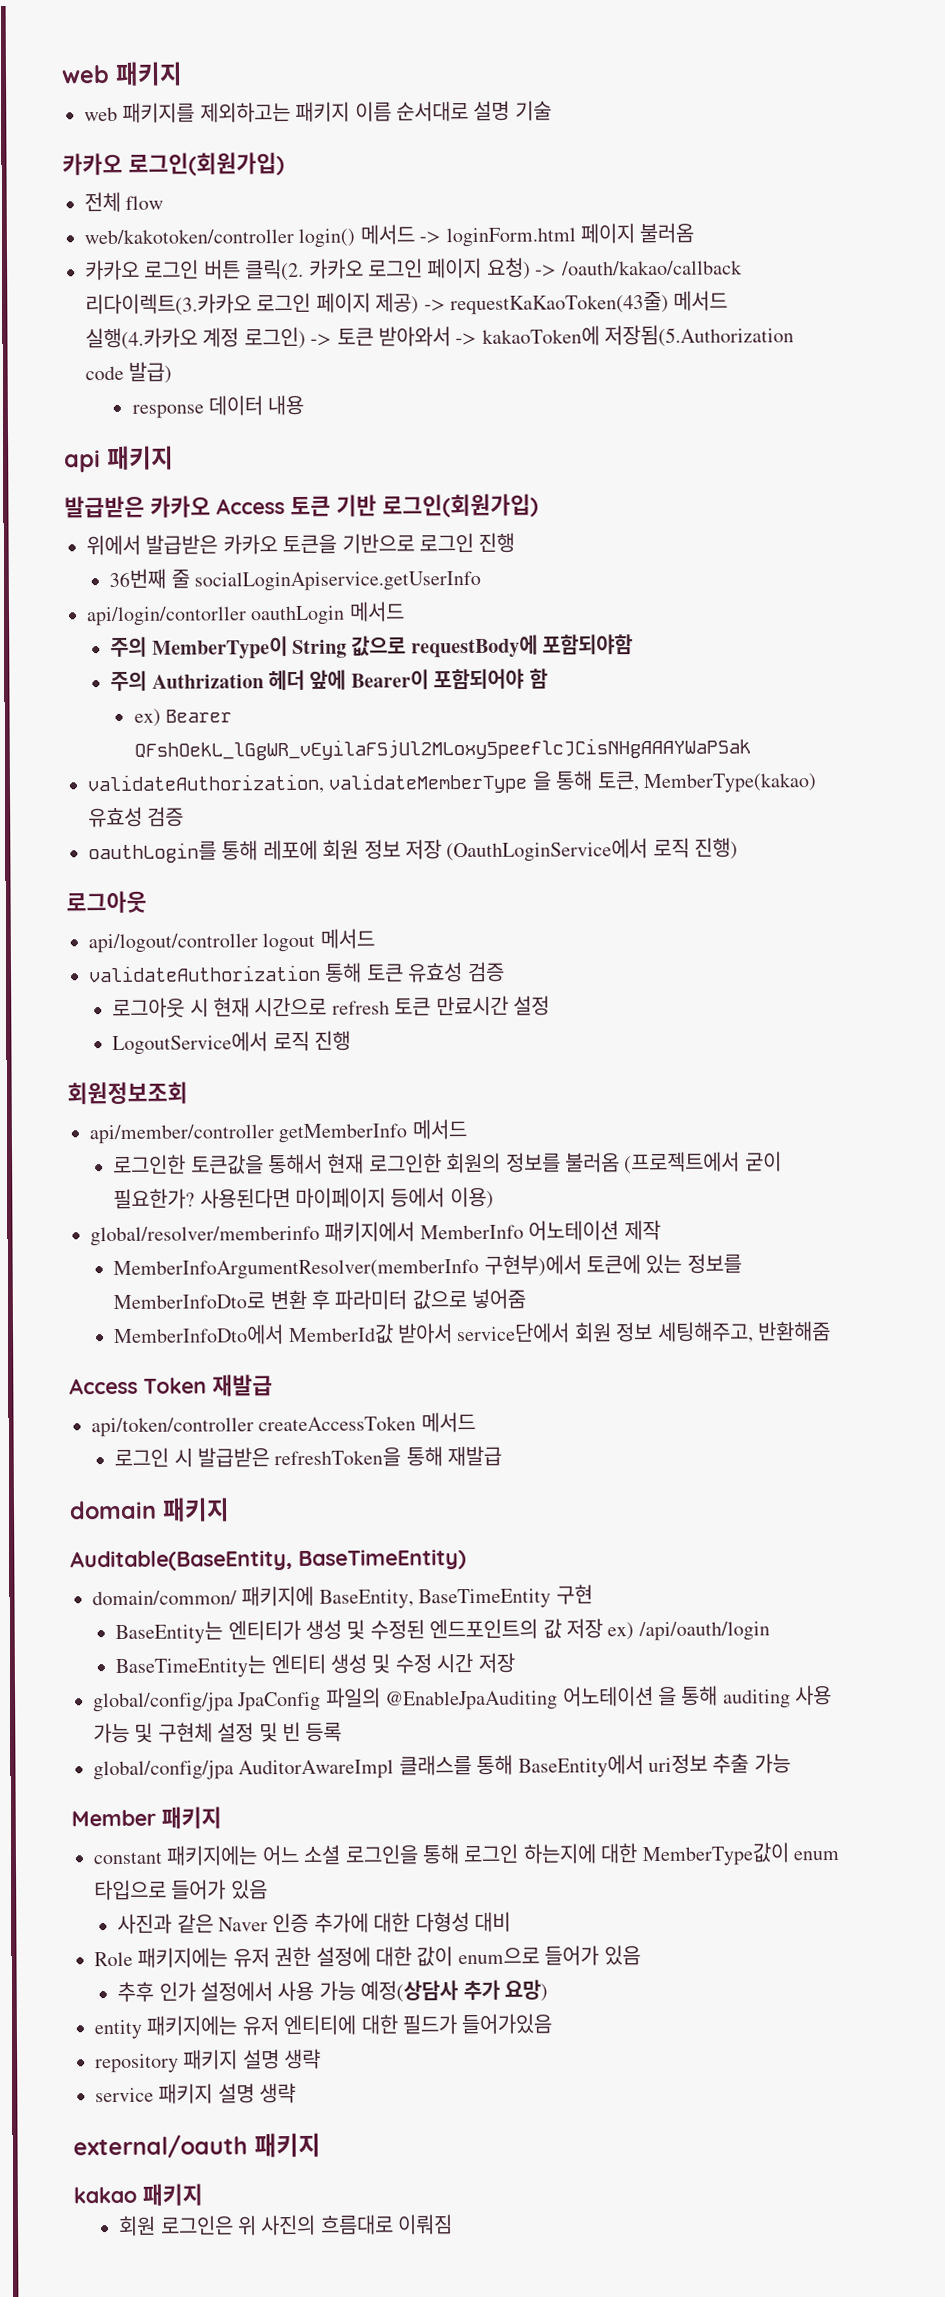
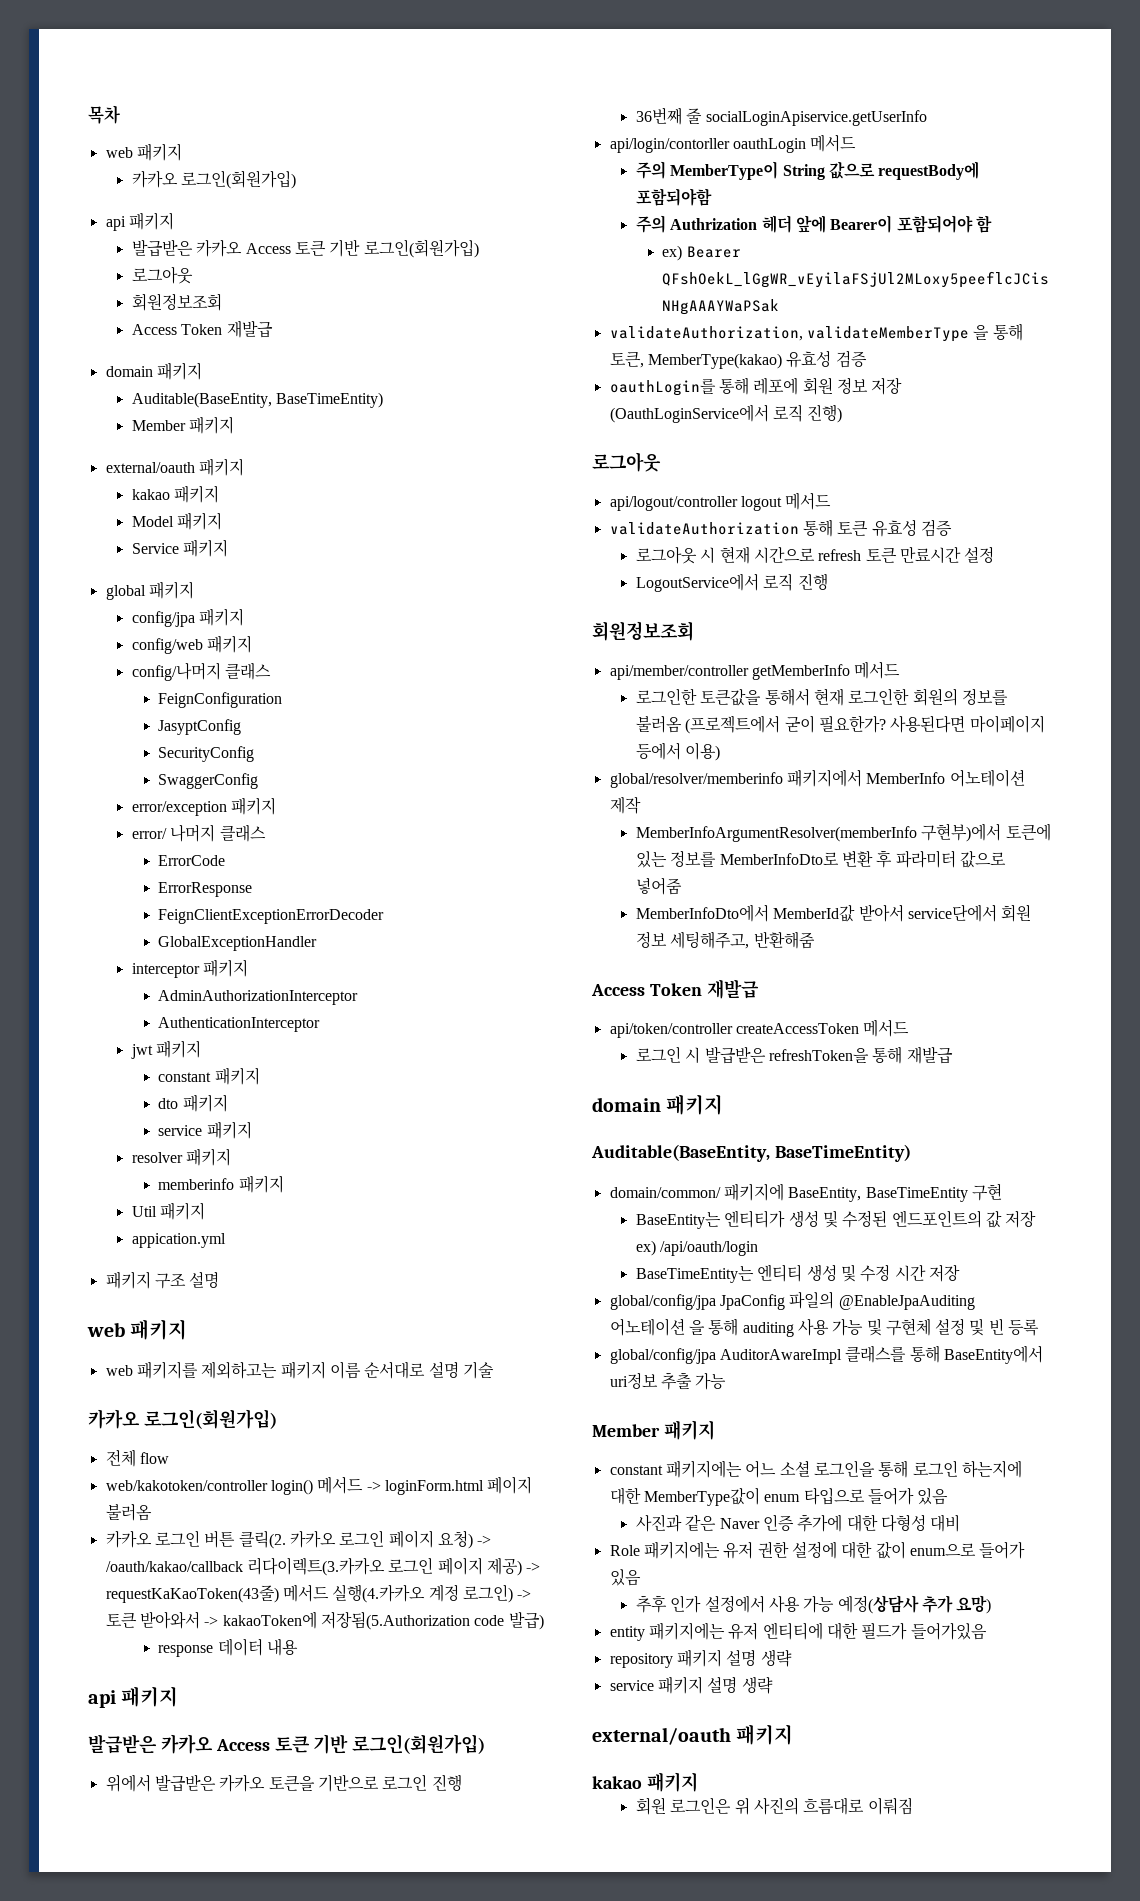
+ 목차
+ web 패키지
+ 카카오 로그인(회원가입)
+ api 패키지
+ 발급받은 카카오 Access 토큰 기반 로그인(회원가입)
+ 로그아웃
+ 회원정보조회
+ Access Token 재발급
+ domain 패키지
+ Auditable(BaseEntity, BaseTimeEntity)
+ Member 패키지
+ external/oauth 패키지
+ kakao 패키지
+ Model 패키지
+ Service 패키지
+ global 패키지
+ config/jpa 패키지
+ config/web 패키지
+ config/나머지 클래스
+ FeignConfiguration
+ JasyptConfig
+ SecurityConfig
+ SwaggerConfig
+ error/exception 패키지
+ error/ 나머지 클래스
+ ErrorCode
+ ErrorResponse
+ FeignClientExceptionErrorDecoder
+ GlobalExceptionHandler
+ interceptor 패키지
+ AdminAuthorizationInterceptor
+ AuthenticationInterceptor
+ jwt 패키지
+ constant 패키지
+ dto 패키지
+ service 패키지
+ resolver 패키지
+ memberinfo 패키지
+ Util 패키지
+ appication.yml
+ 패키지 구조 설명

